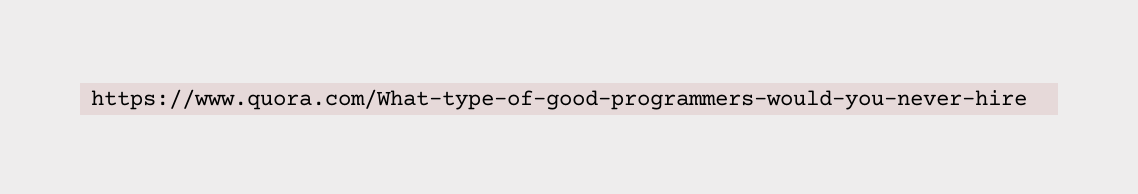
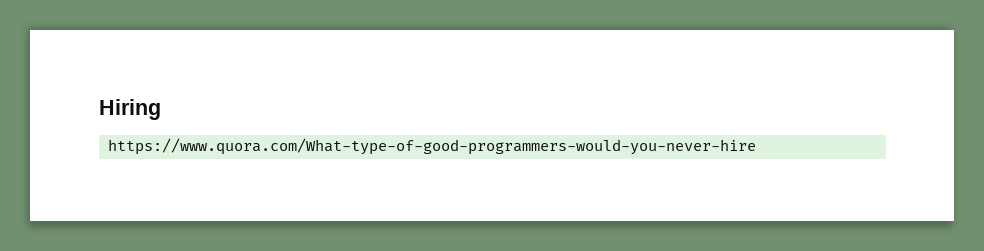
+ Hiring

